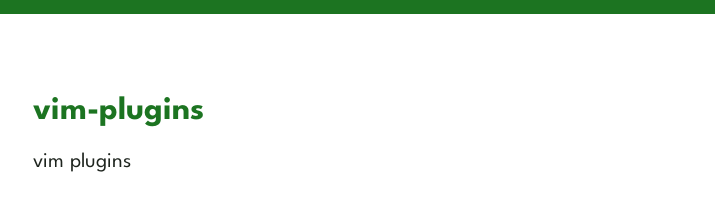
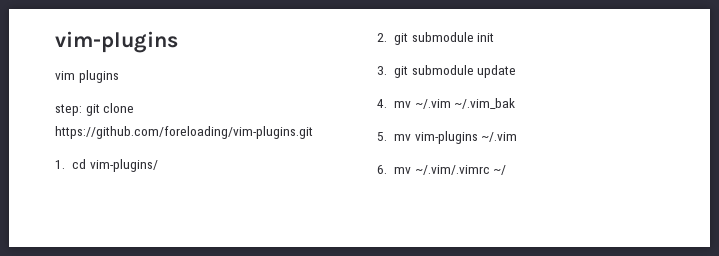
+ step: git clone https://github.com/foreloading/vim-plugins.git
+ 1. cd vim-plugins/
+ 2. git submodule init
+ 3. git submodule update
+ 4. mv ~/.vim ~/.vim_bak
+ 5. mv vim-plugins ~/.vim
+ 6. mv ~/.vim/.vimrc ~/

